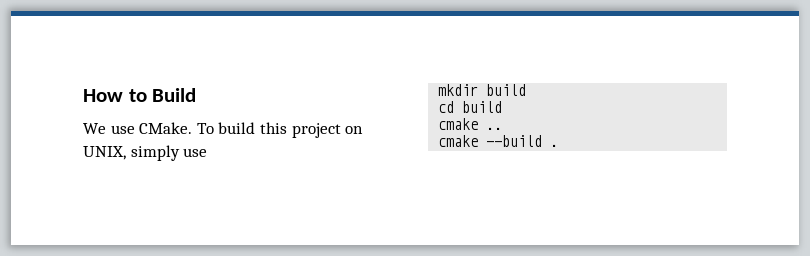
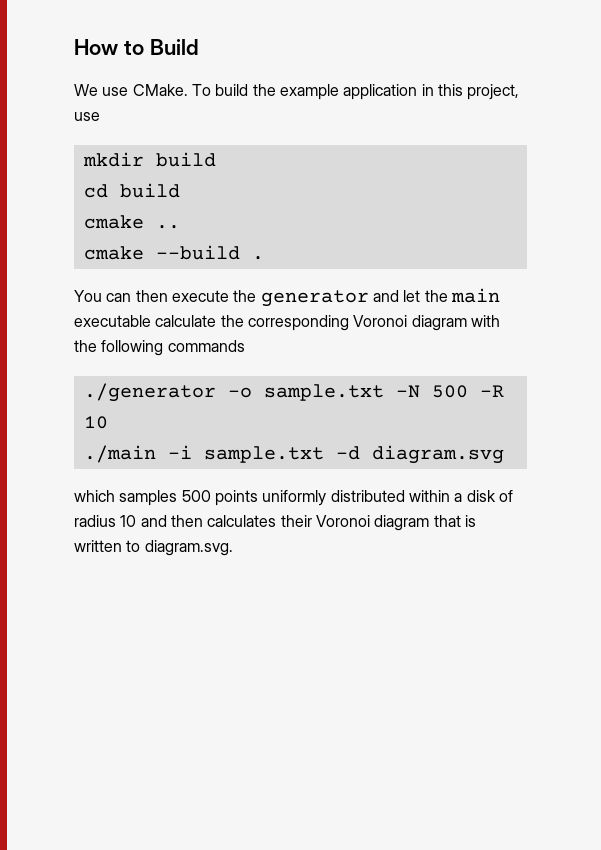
- To build this project on UNIX, simply use
+ To build the example application in this project, use
+ You can then execute the generator and let the main executable calculate the corresponding Voronoi diagram with the following commands
+ ./generator -o sample.txt -N 500 -R 10
+ ./main -i sample.txt -d diagram.svg
+ which samples 500 points uniformly distributed within a disk of radius 10 and then calculates their Voronoi diagram that is written to diagram.svg.

